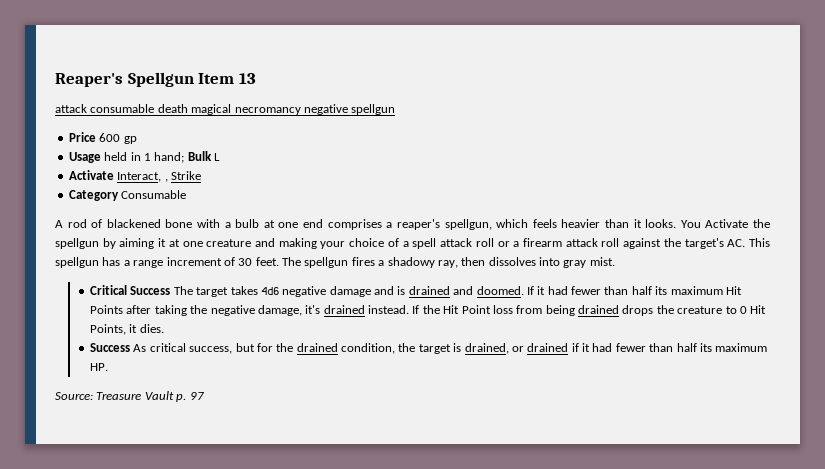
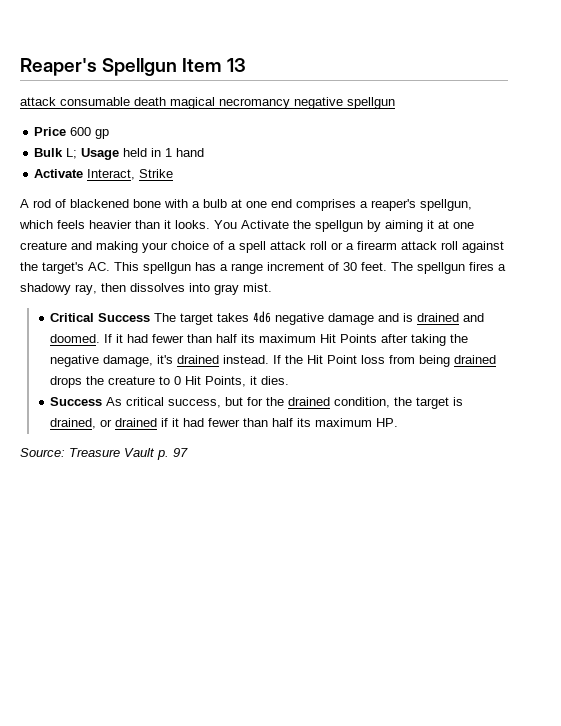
- Usage held in 1 hand; Bulk L
+ Bulk L; Usage held in 1 hand
- Activate Interact, , Strike
+ Activate Interact, Strike
- Category Consumable

